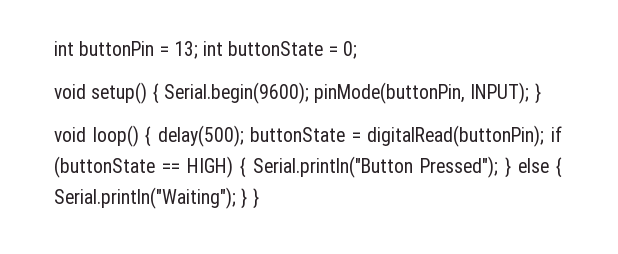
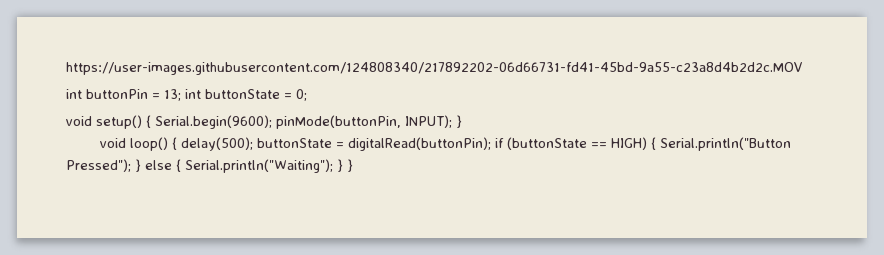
+ https://user-images.githubusercontent.com/124808340/217892202-06d66731-fd41-45bd-9a55-c23a8d4b2d2c.MOV

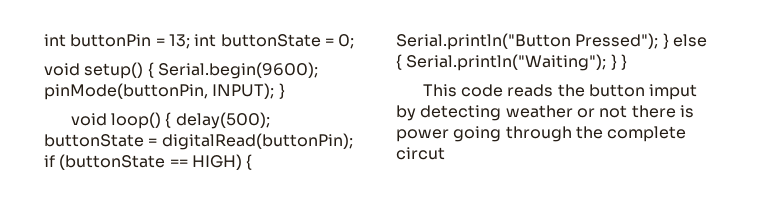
- https://user-images.githubusercontent.com/124808340/217892202-06d66731-fd41-45bd-9a55-c23a8d4b2d2c.MOV
+ This code reads the button imput by detecting weather or not there is power going through the complete circut

